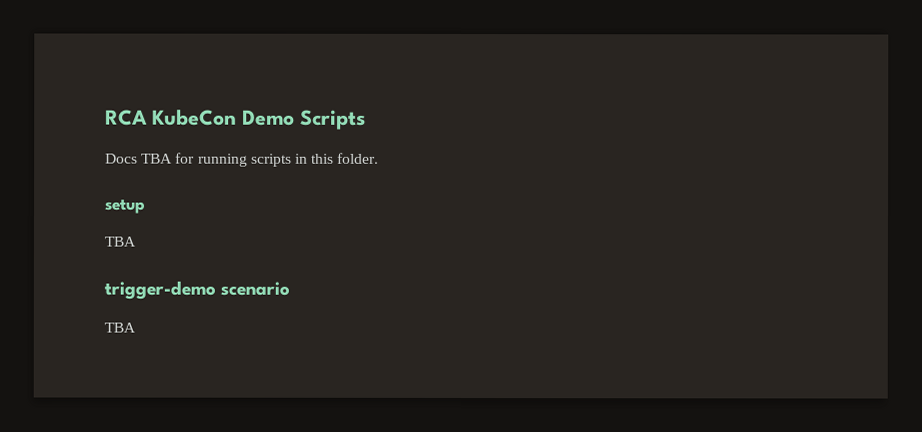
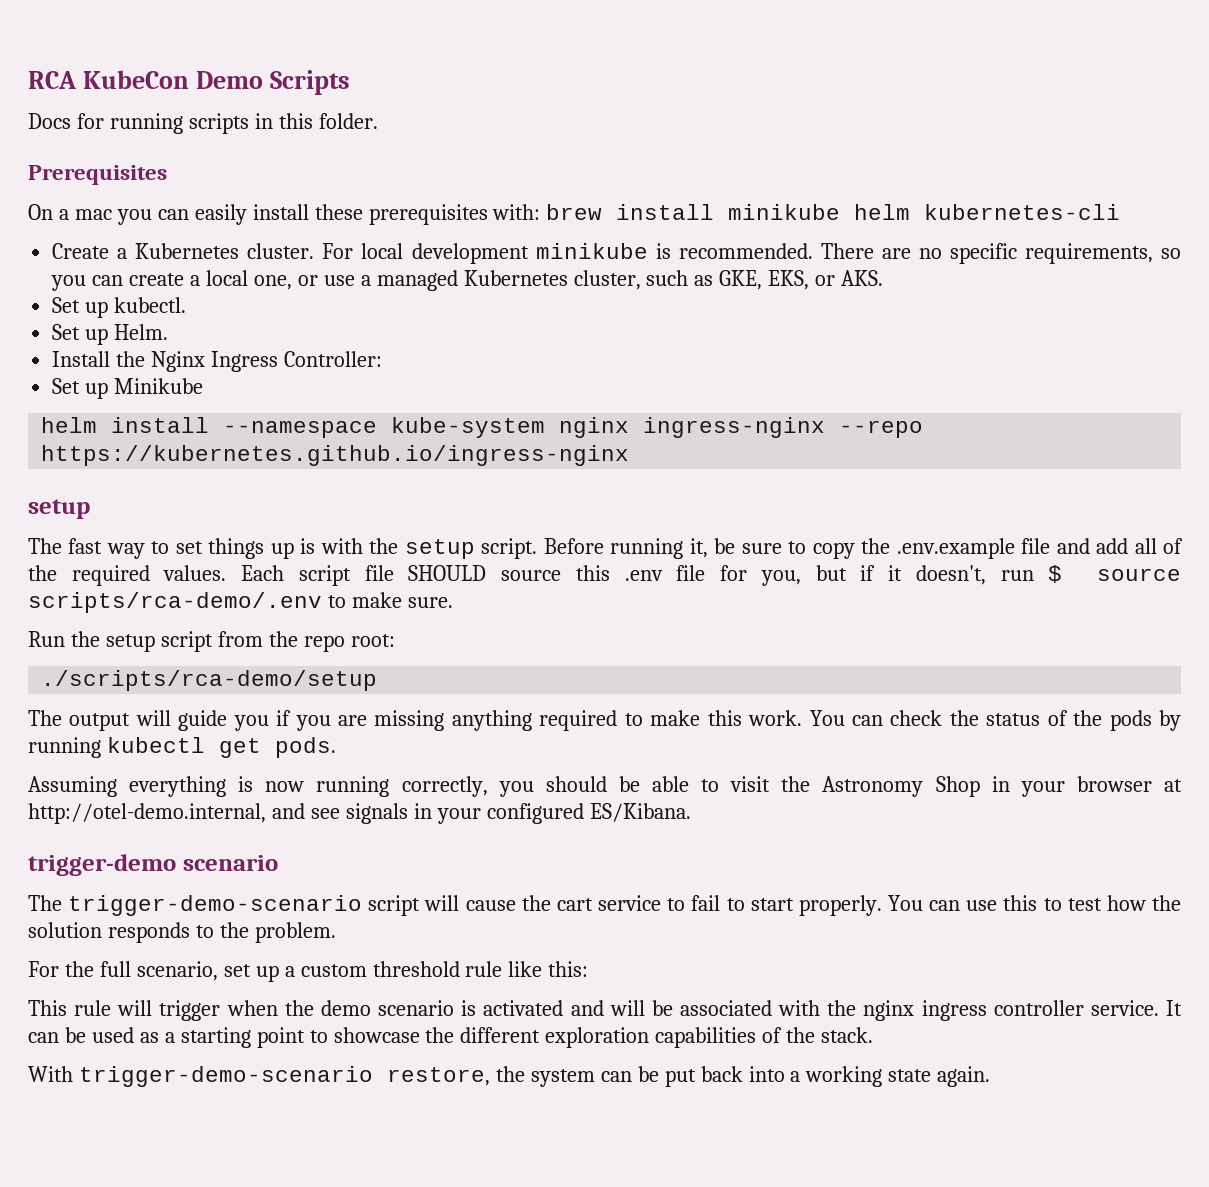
- Docs TBA for running scripts in this folder.
+ Docs for running scripts in this folder.
+ Prerequisites
+ On a mac you can easily install these prerequisites with: brew install minikube helm kubernetes-cli
+ Create a Kubernetes cluster. For local development minikube is recommended. There are no specific requirements, so you can create a local one, or use a managed Kubernetes cluster, such as GKE, EKS, or AKS.
+ Set up kubectl.
+ Set up Helm.
+ Install the Nginx Ingress Controller:
+ Set up Minikube
+ helm install --namespace kube-system nginx ingress-nginx --repo https://kubernetes.github.io/ingress-nginx
  setup
- TBA
+ The fast way to set things up is with the setup script. Before running it, be sure to copy the .env.example file and add all of the required values. Each script file SHOULD source this .env file for you, but if it doesn't, run $ source scripts/rca-demo/.env to make sure.
+ Run the setup script from the repo root:
+ ./scripts/rca-demo/setup
+ The output will guide you if you are missing anything required to make this work. You can check the status of the pods by running kubectl get pods.
+ Assuming everything is now running correctly, you should be able to visit the Astronomy Shop in your browser at http://otel-demo.internal, and see signals in your configured ES/Kibana.
  trigger-demo scenario
- TBA
+ The trigger-demo-scenario script will cause the cart service to fail to start properly. You can use this to test how the solution responds to the problem.
+ For the full scenario, set up a custom threshold rule like this:
+ This rule will trigger when the demo scenario is activated and will be associated with the nginx ingress controller service. It can be used as a starting point to showcase the different exploration capabilities of the stack.
+ With trigger-demo-scenario restore, the system can be put back into a working state again.

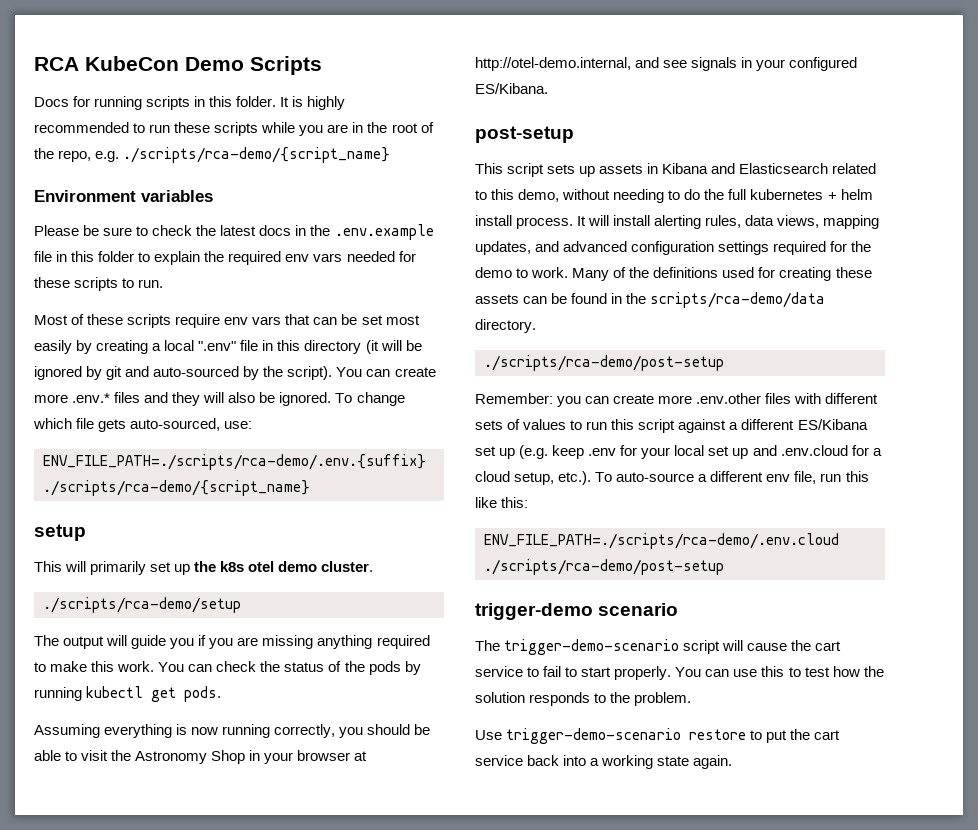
- Docs for running scripts in this folder.
- Prerequisites
- On a mac you can easily install these prerequisites with: brew install minikube helm kubernetes-cli
- Create a Kubernetes cluster. For local development minikube is recommended. There are no specific requirements, so you can create a local one, or use a managed Kubernetes cluster, such as GKE, EKS, or AKS.
- Set up kubectl.
- Set up Helm.
- Install the Nginx Ingress Controller:
- Set up Minikube
- helm install --namespace kube-system nginx ingress-nginx --repo https://kubernetes.github.io/ingress-nginx
+ Docs for running scripts in this folder. It is highly recommended to run these scripts while you are in the root of the repo, e.g. ./scripts/rca-demo/{script_name}
+ Environment variables
+ Please be sure to check the latest docs in the .env.example file in this folder to explain the required env vars needed for these scripts to run.
+ Most of these scripts require env vars that can be set most easily by creating a local ".env" file in this directory (it will be ignored by git and auto-sourced by the script). You can create more .env.* files and they will also be ignored. To change which file gets auto-sourced, use:
+ ENV_FILE_PATH=./scripts/rca-demo/.env.{suffix} ./scripts/rca-demo/{script_name}
  setup
- The fast way to set things up is with the setup script. Before running it, be sure to copy the .env.example file and add all of the required values. Each script file SHOULD source this .env file for you, but if it doesn't, run $ source scripts/rca-demo/.env to make sure.
- Run the setup script from the repo root:
+ This will primarily set up the k8s otel demo cluster.
+ post-setup
+ This script sets up assets in Kibana and Elasticsearch related to this demo, without needing to do the full kubernetes + helm install process. It will install alerting rules, data views, mapping updates, and advanced configuration settings required for the demo to work. Many of the definitions used for creating these assets can be found in the scripts/rca-demo/data directory.
+ ./scripts/rca-demo/post-setup
+ Remember: you can create more .env.other files with different sets of values to run this script against a different ES/Kibana set up (e.g. keep .env for your local set up and .env.cloud for a cloud setup, etc.). To auto-source a different env file, run this like this:
+ ENV_FILE_PATH=./scripts/rca-demo/.env.cloud ./scripts/rca-demo/post-setup
- For the full scenario, set up a custom threshold rule like this:
- This rule will trigger when the demo scenario is activated and will be associated with the nginx ingress controller service. It can be used as a starting point to showcase the different exploration capabilities of the stack.
- With trigger-demo-scenario restore, the system can be put back into a working state again.
+ Use trigger-demo-scenario restore to put the cart service back into a working state again.

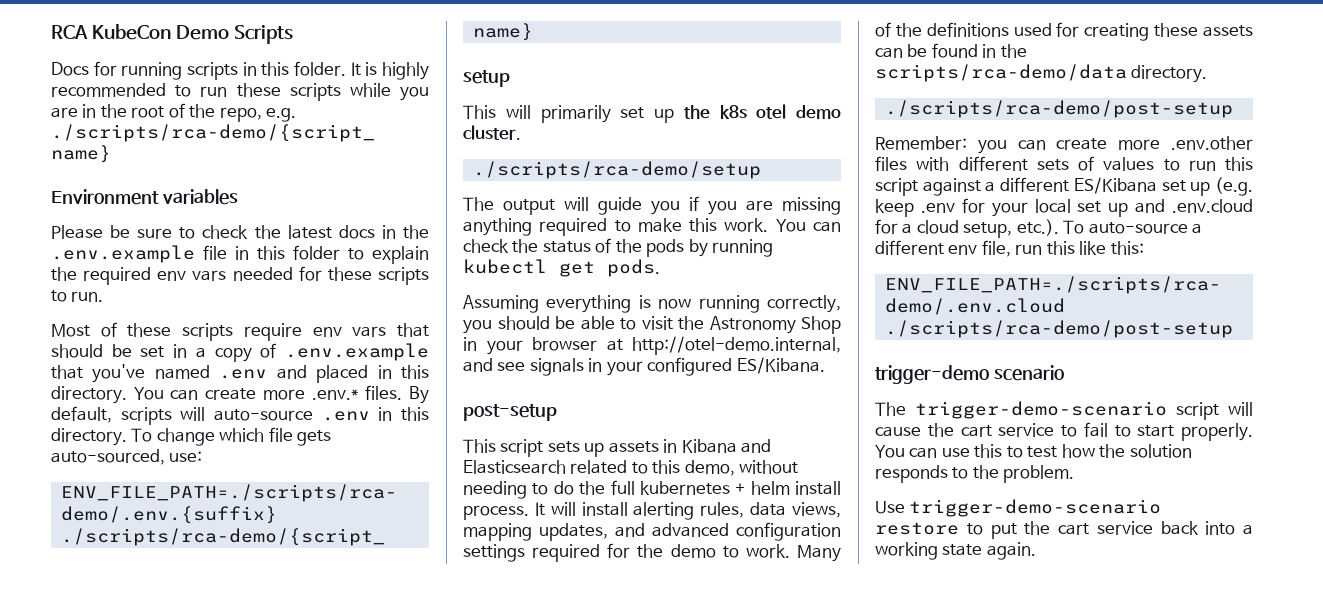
- Most of these scripts require env vars that can be set most easily by creating a local ".env" file in this directory (it will be ignored by git and auto-sourced by the script).
+ Most of these scripts require env vars that should be set in a copy of .env.example that you've named .env and placed in this directory.
- You can create more .env.* files and they will also be ignored.
+ You can create more .env.* files. By default, scripts will auto-source .env in this directory.

